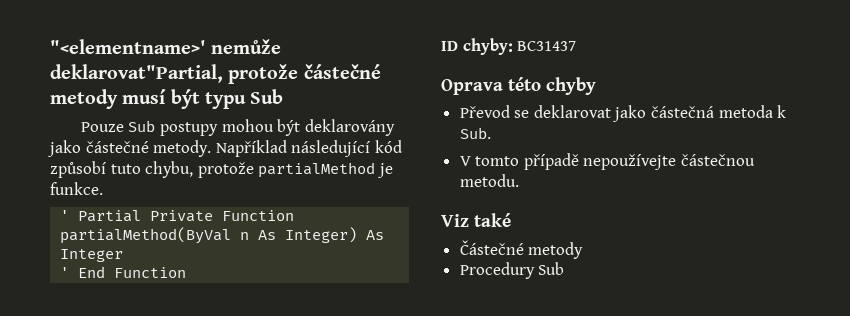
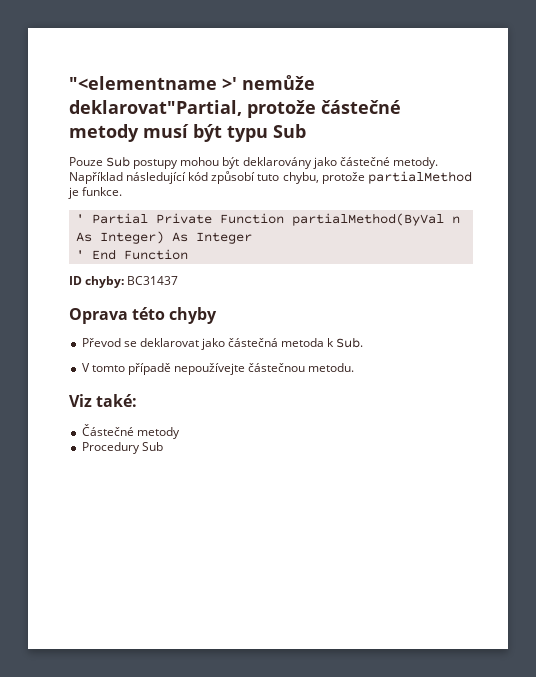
- "<elementname>' nemůže deklarovat"Partial, protože částečné metody musí být typu Sub
+ "<elementname >' nemůže deklarovat"Partial, protože částečné metody musí být typu Sub
- Viz také
+ Viz také:

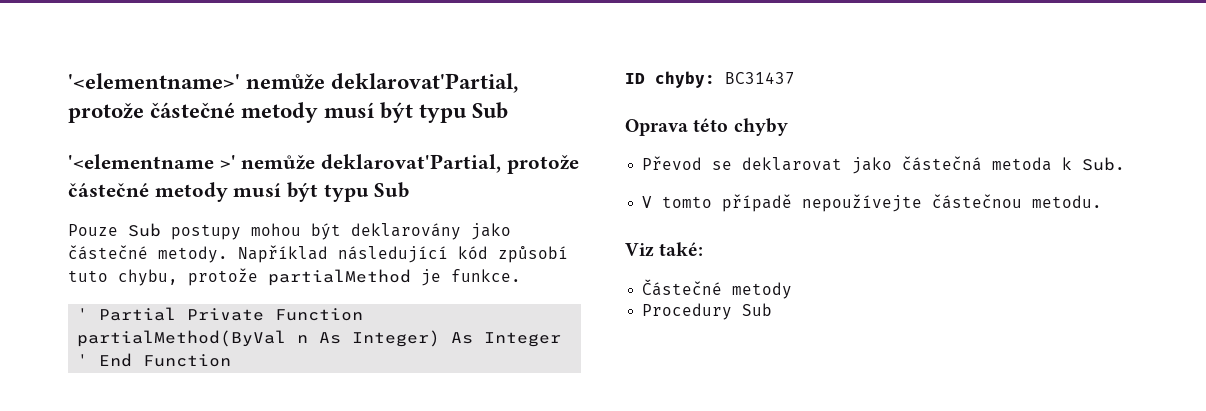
- "<elementname >' nemůže deklarovat"Partial, protože částečné metody musí být typu Sub
+ '<elementname>' nemůže deklarovat'Partial, protože částečné metody musí být typu Sub
+ '<elementname >' nemůže deklarovat'Partial, protože částečné metody musí být typu Sub

